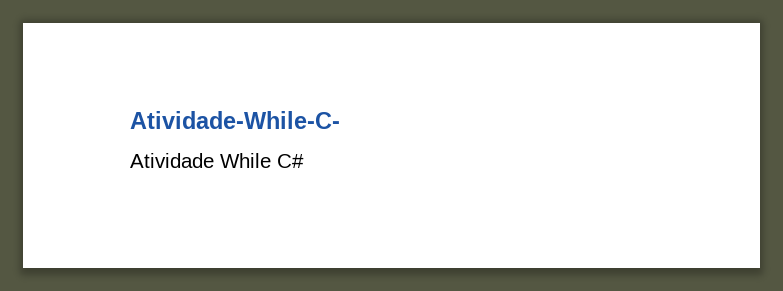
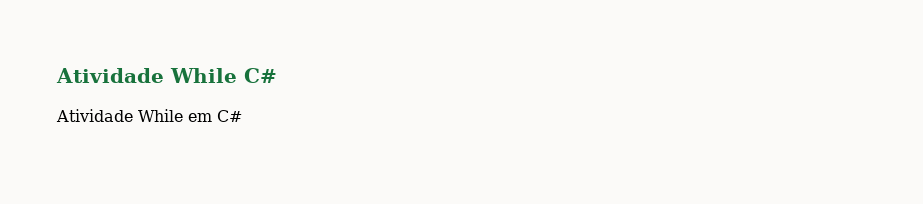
- Atividade-While-C-
  Atividade While C#
+ Atividade While em C#

